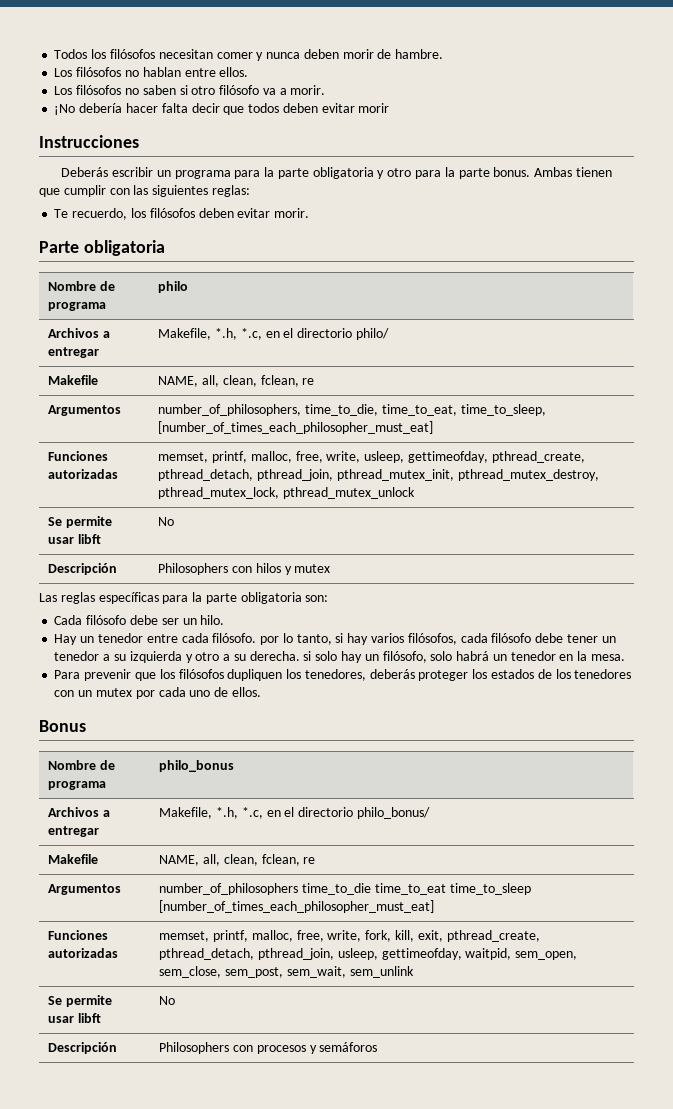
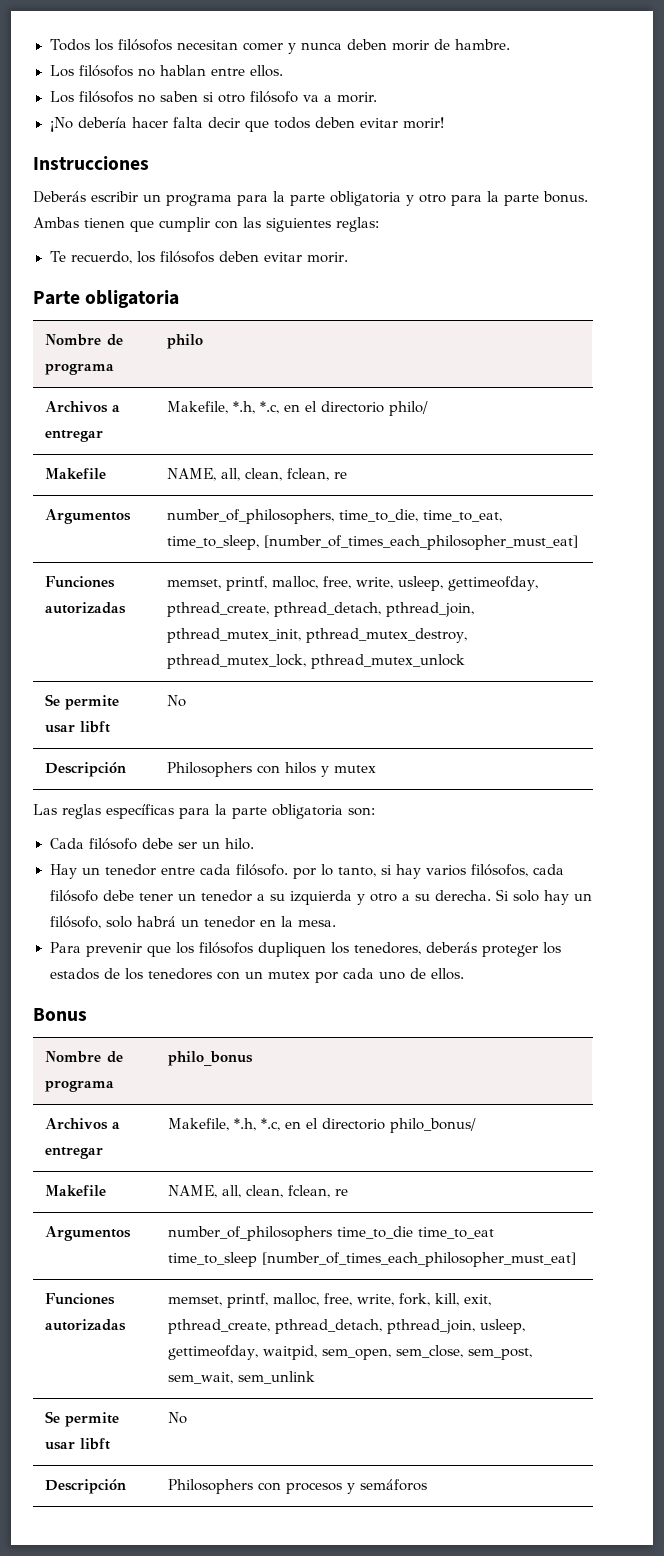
- ¡No debería hacer falta decir que todos deben evitar morir
+ ¡No debería hacer falta decir que todos deben evitar morir!
- Hay un tenedor entre cada filósofo. por lo tanto, si hay varios filósofos, cada filósofo debe tener un tenedor a su izquierda y otro a su derecha. si solo hay un filósofo, solo habrá un tenedor en la mesa.
+ Hay un tenedor entre cada filósofo. por lo tanto, si hay varios filósofos, cada filósofo debe tener un tenedor a su izquierda y otro a su derecha. Si solo hay un filósofo, solo habrá un tenedor en la mesa.

